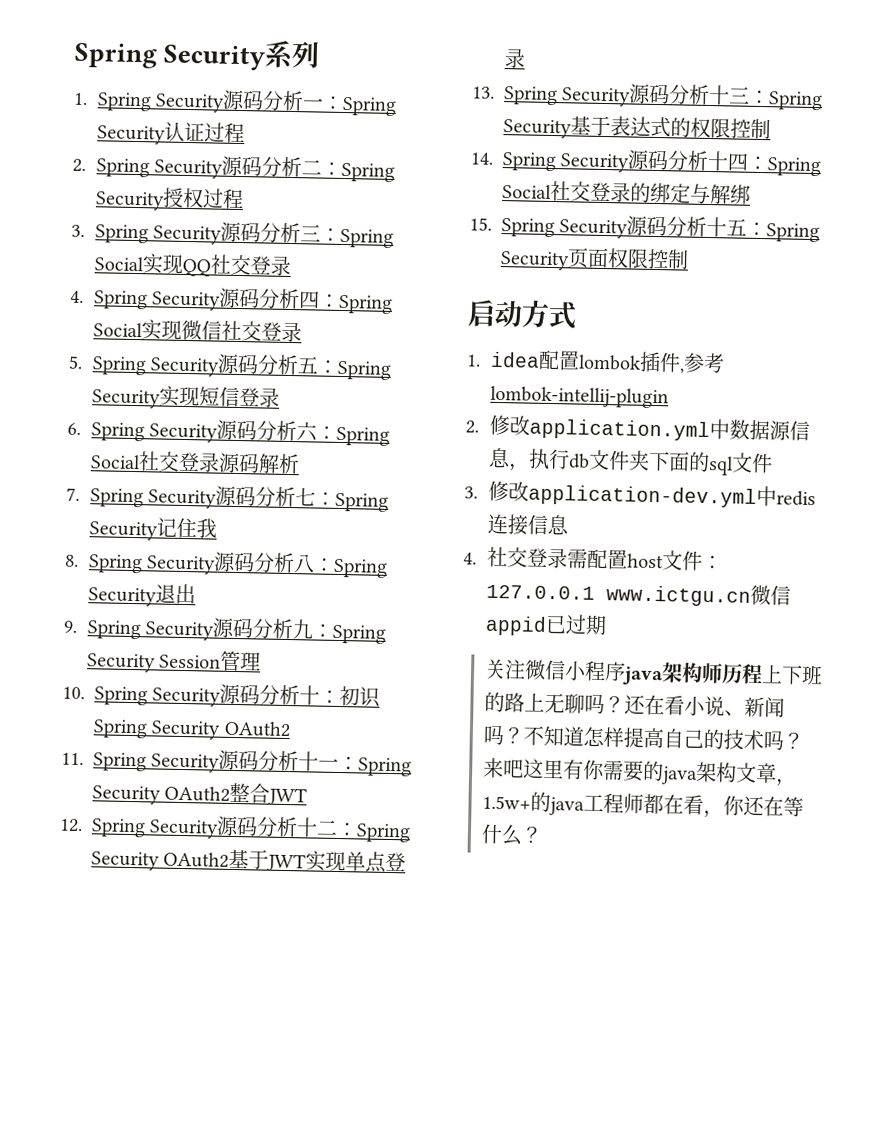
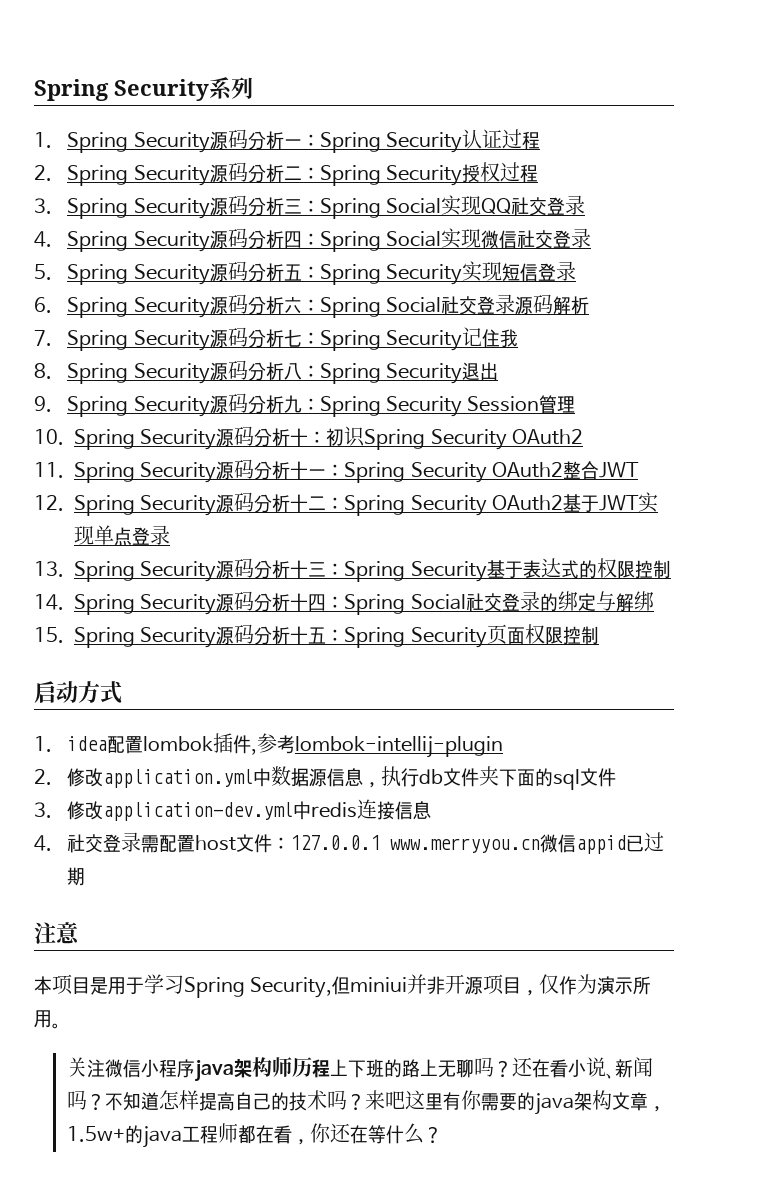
- 4.社交登录需配置host文件：127.0.0.1 www.ictgu.cn微信appid已过期
+ 4.社交登录需配置host文件：127.0.0.1 www.merryyou.cn微信appid已过期
+ 注意
+ 本项目是用于学习Spring Security,但miniui并非开源项目，仅作为演示所用。

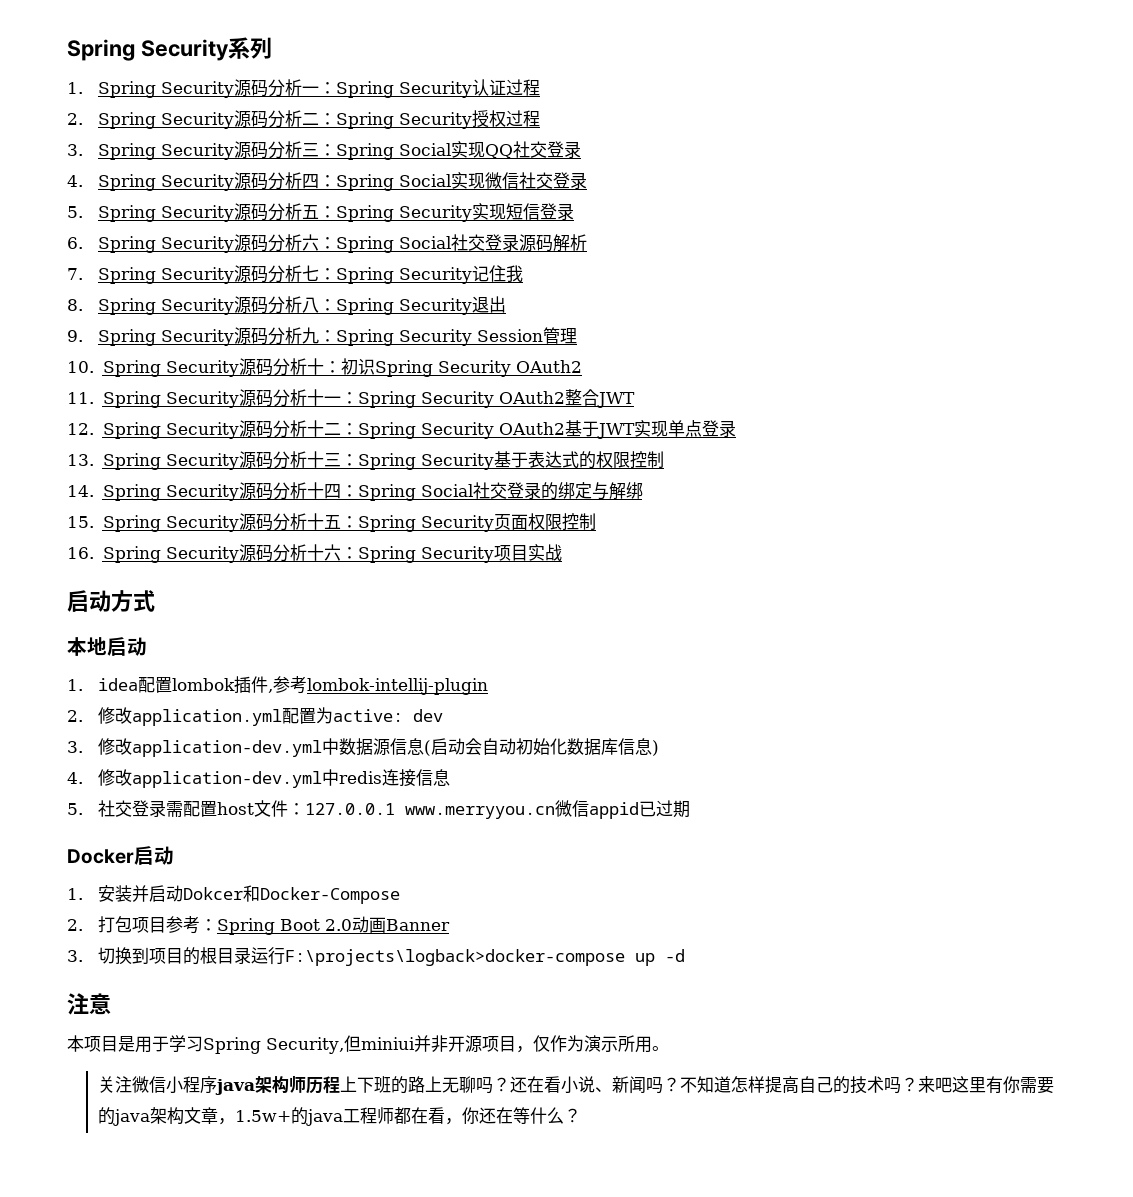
+ 16. Spring Security源码分析十六：Spring Security项目实战
+ 本地启动
- 2.修改application.yml中数据源信息，执行db文件夹下面的sql文件
- 3.修改application-dev.yml中redis连接信息
+ 2.修改application.yml配置为active: dev
+ 3.修改application-dev.yml中数据源信息(启动会自动初始化数据库信息)
+ 4.修改application-dev.yml中redis连接信息
- 4.社交登录需配置host文件：127.0.0.1 www.merryyou.cn微信appid已过期
+ 5.社交登录需配置host文件：127.0.0.1 www.merryyou.cn微信appid已过期
+ Docker启动
+ 1.安装并启动Dokcer和Docker-Compose
+ 2.打包项目参考：Spring Boot 2.0动画Banner
+ 3.切换到项目的根目录运行F:\projects\logback>docker-compose up -d

